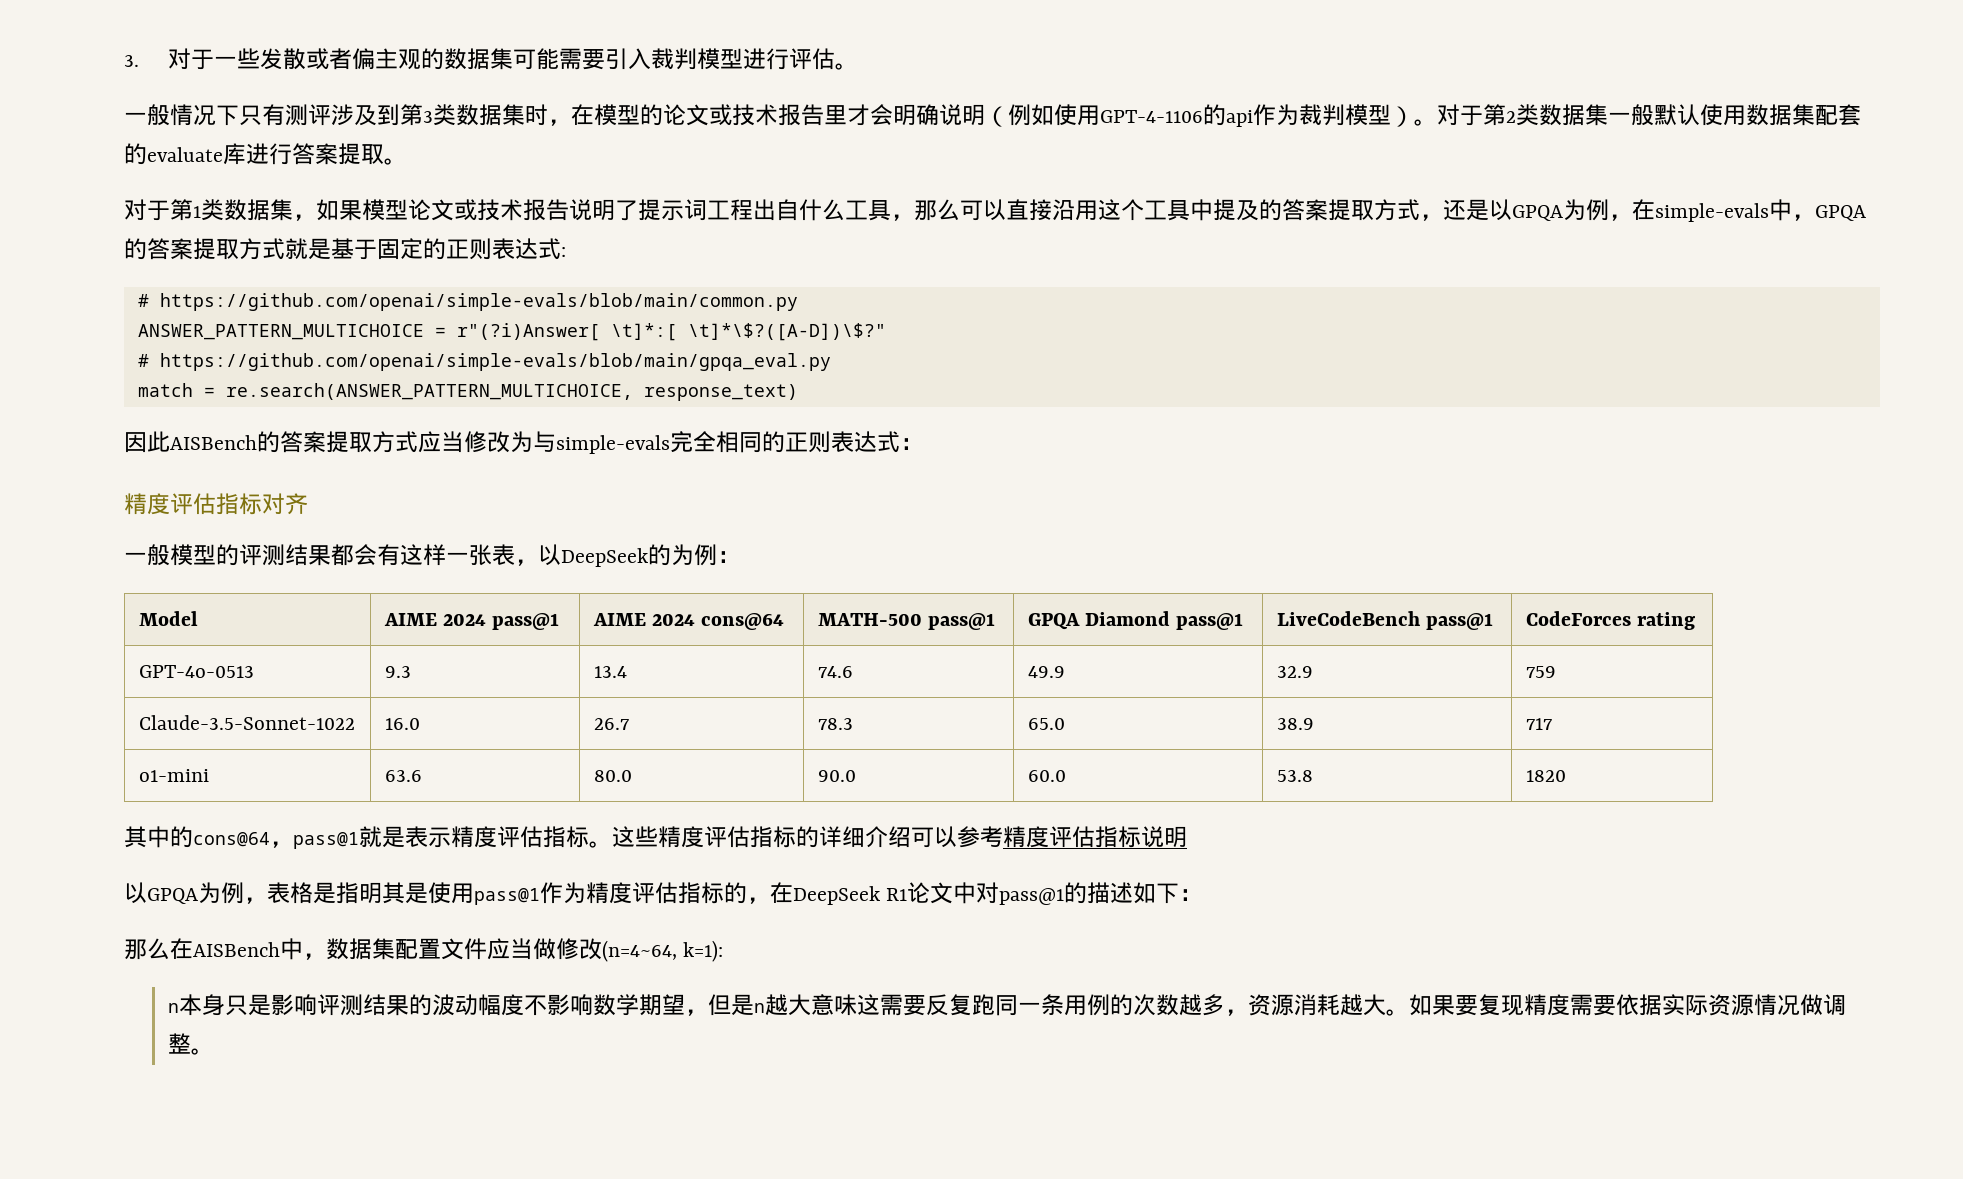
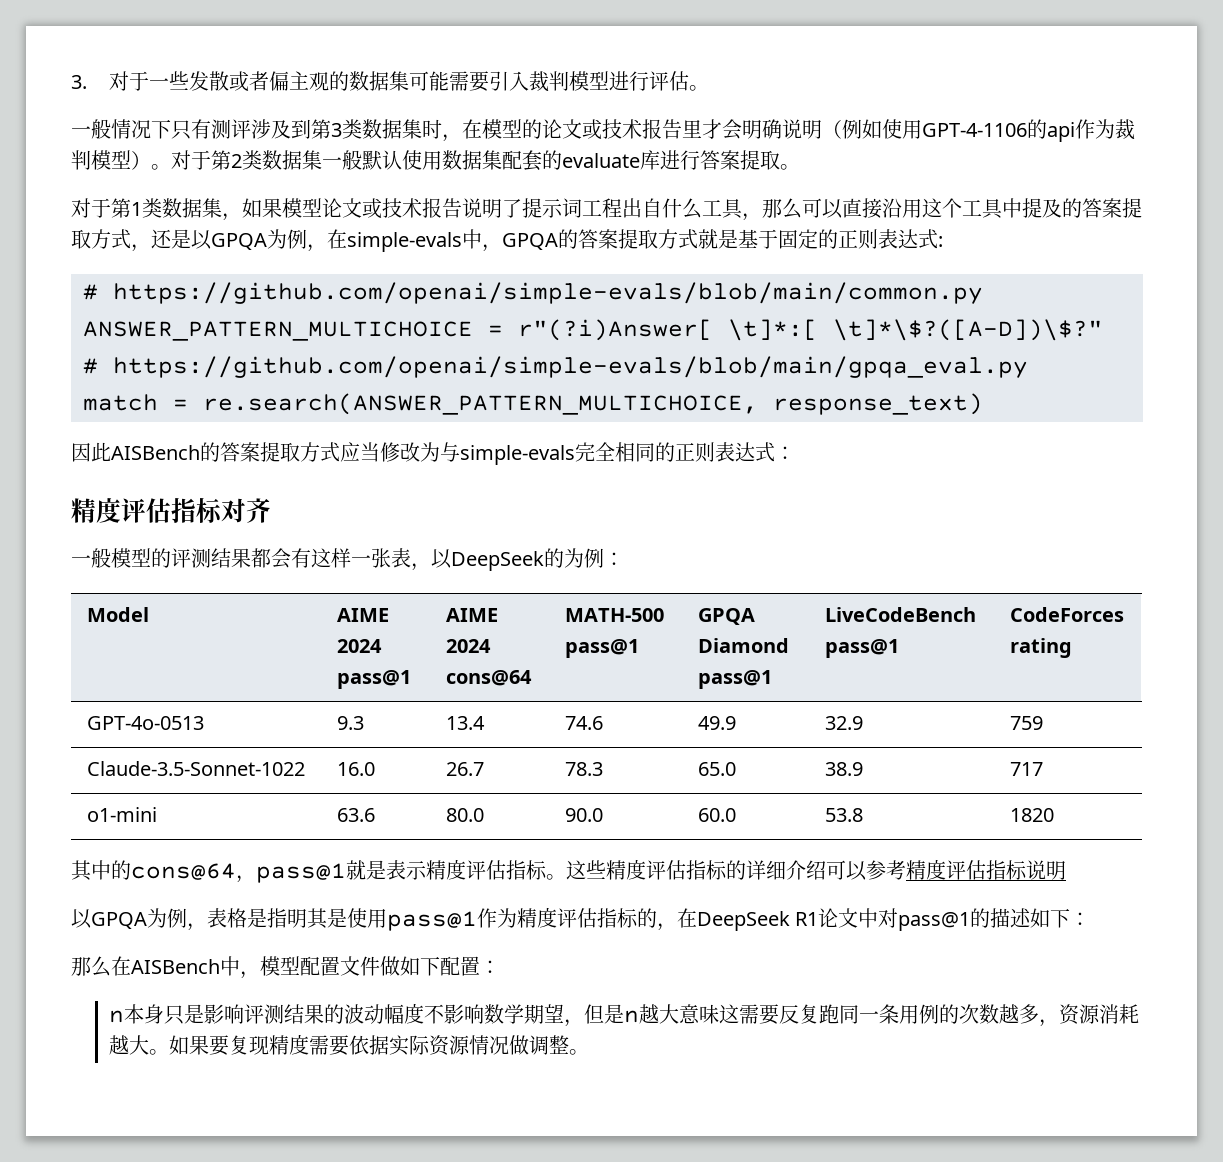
- 那么在AISBench中，数据集配置文件应当做修改(n=4~64, k=1):
+ 那么在AISBench中，模型配置文件做如下配置：

